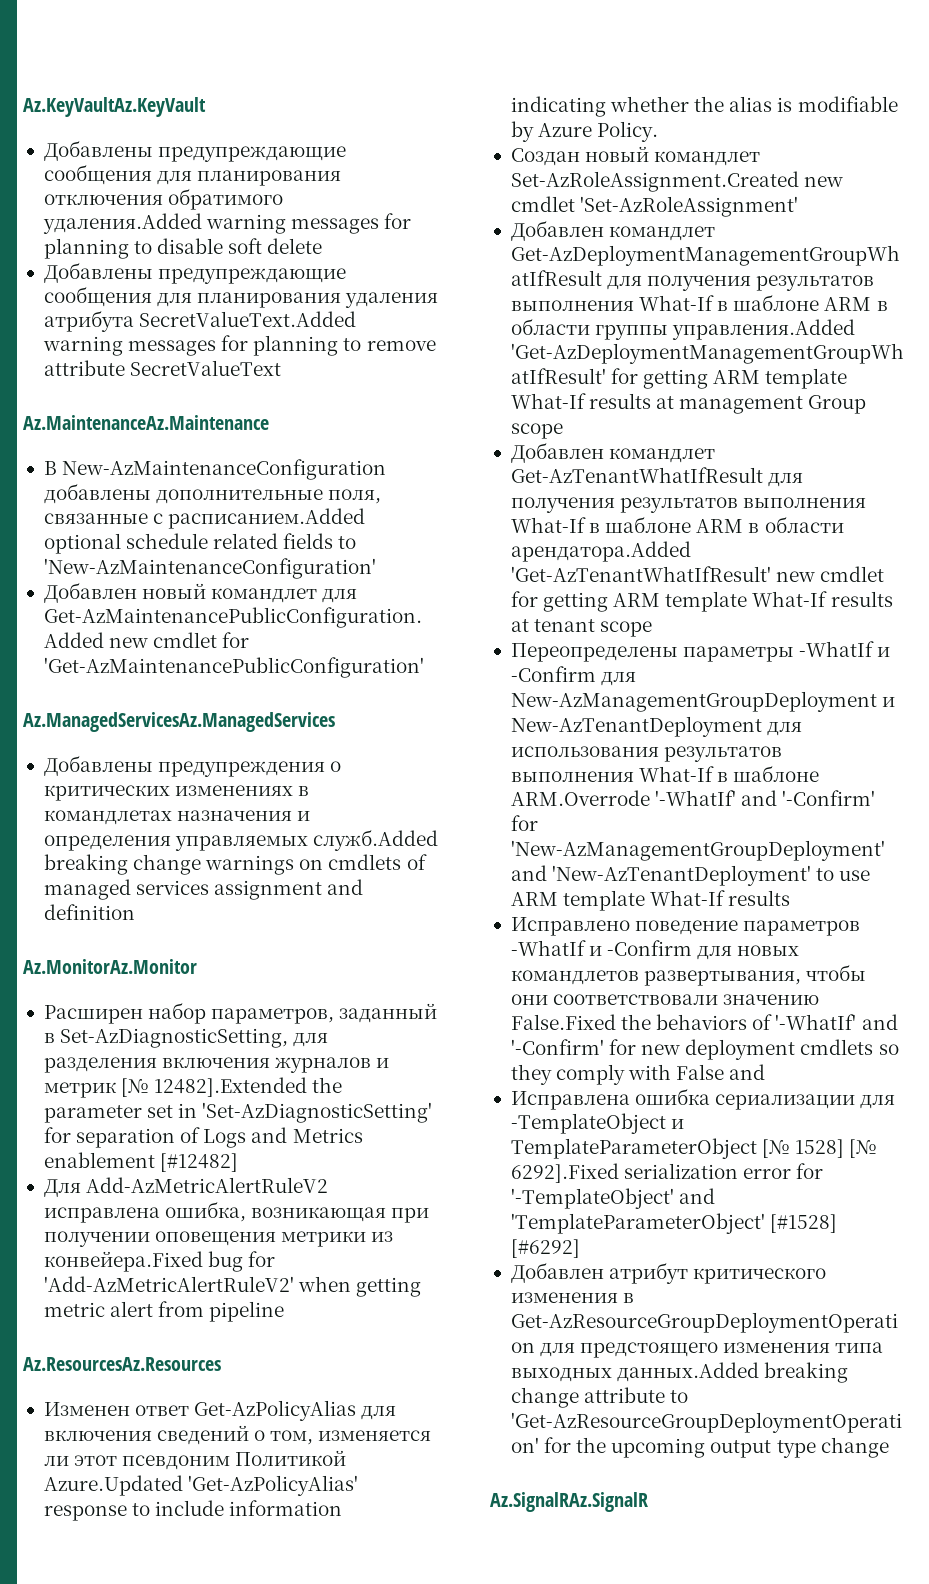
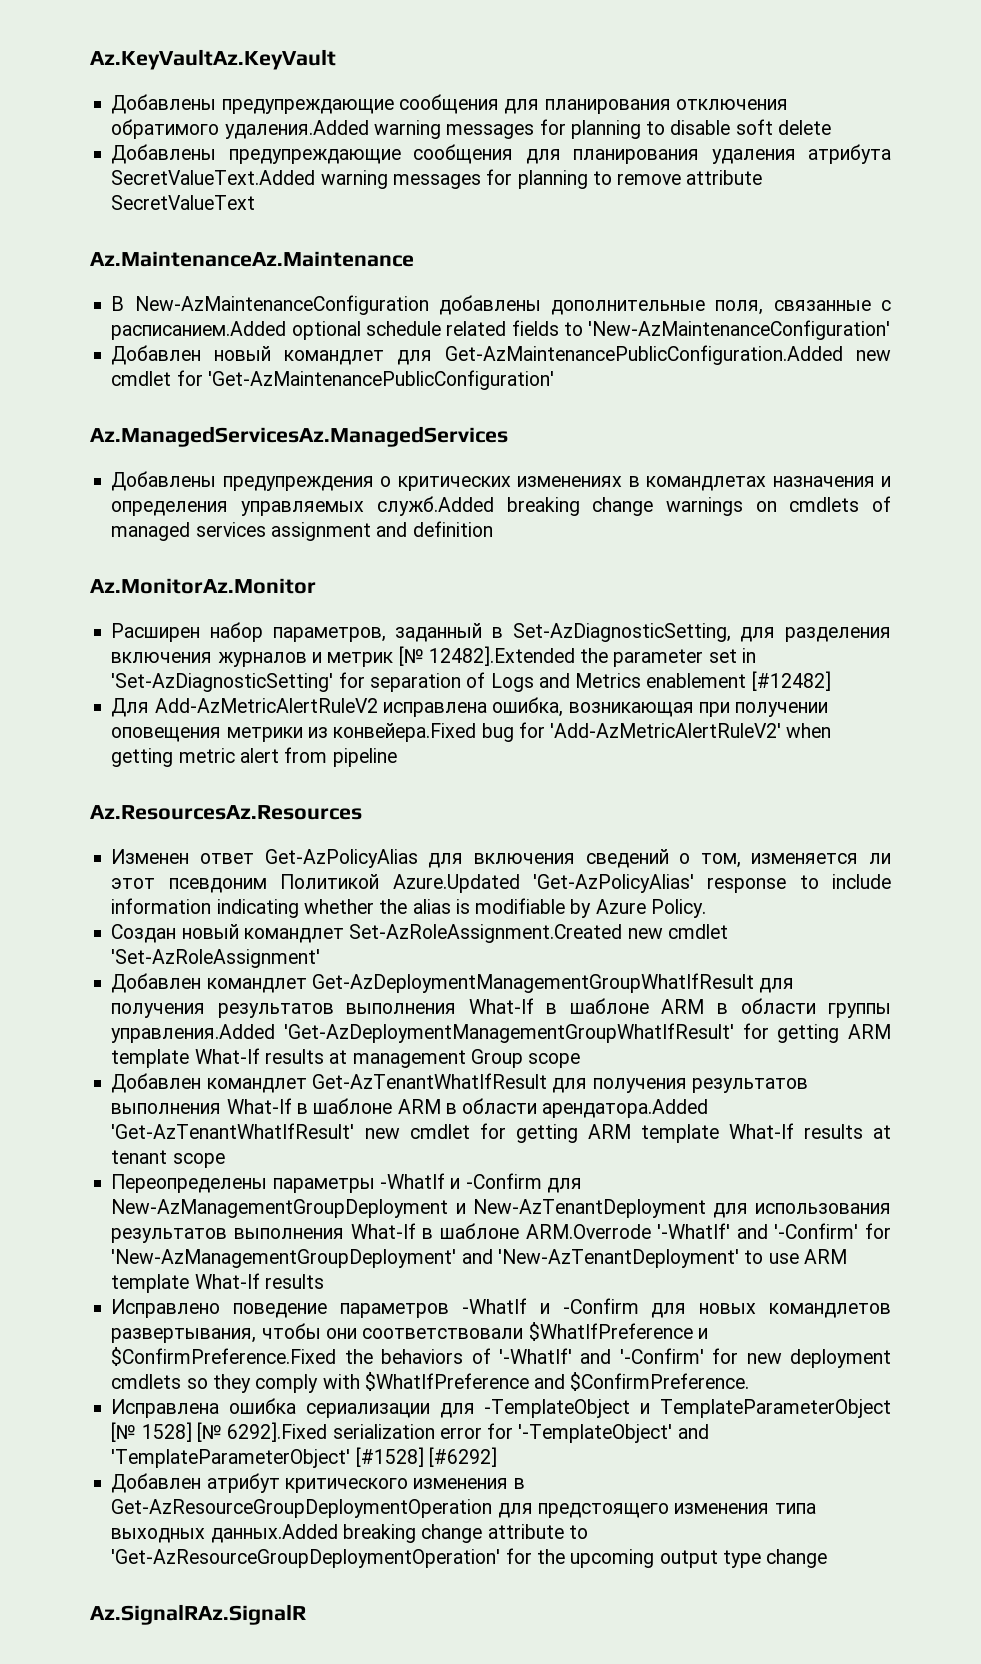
- Исправлено поведение параметров -WhatIf и -Confirm для новых командлетов развертывания, чтобы они соответствовали значению False.Fixed the behaviors of '-WhatIf' and '-Confirm' for new deployment cmdlets so they comply with False and
+ Исправлено поведение параметров -WhatIf и -Confirm для новых командлетов развертывания, чтобы они соответствовали $WhatIfPreference и $ConfirmPreference.Fixed the behaviors of '-WhatIf' and '-Confirm' for new deployment cmdlets so they comply with $WhatIfPreference and $ConfirmPreference.

